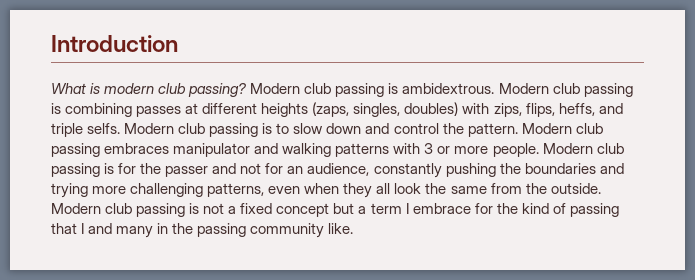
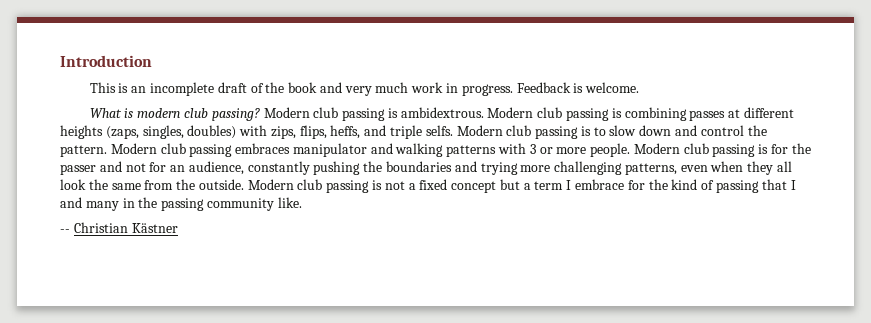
+ This is an incomplete draft of the book and very much work in progress. Feedback is welcome.
+ -- Christian Kästner

